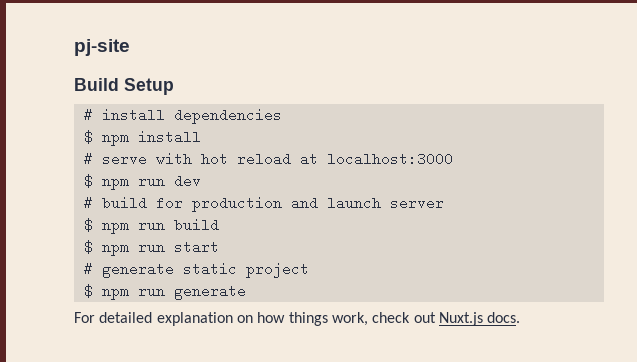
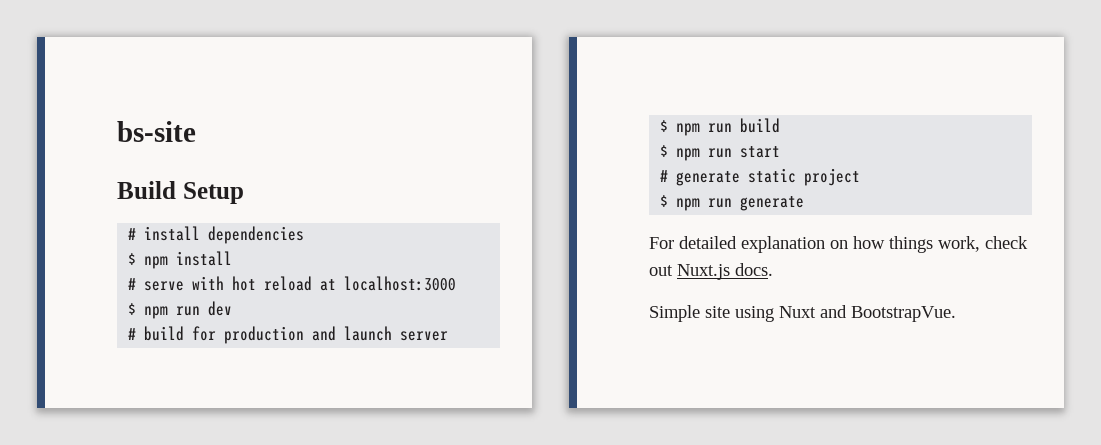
- pj-site
+ bs-site
+ Simple site using Nuxt and BootstrapVue.

